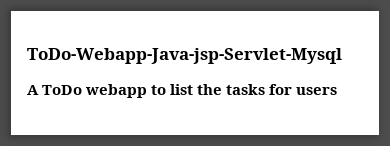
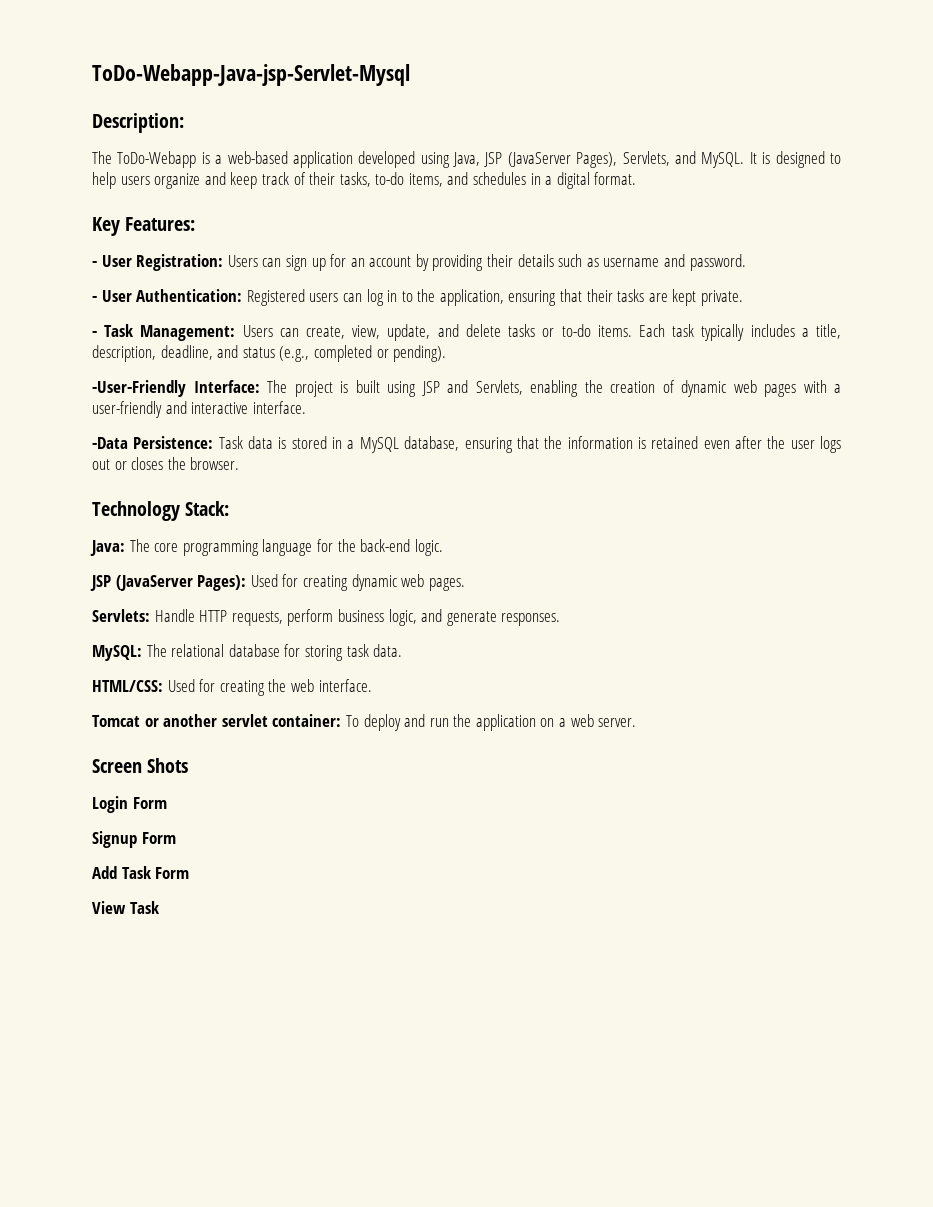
- A ToDo webapp to list the tasks for users
+ Description:
+ The ToDo-Webapp is a web-based application developed using Java, JSP (JavaServer Pages), Servlets, and MySQL. It is designed to help users organize and keep track of their tasks, to-do items, and schedules in a digital format.
+ Key Features:
+ - User Registration: Users can sign up for an account by providing their details such as username and password.
+ - User Authentication: Registered users can log in to the application, ensuring that their tasks are kept private.
+ - Task Management: Users can create, view, update, and delete tasks or to-do items. Each task typically includes a title, description, deadline, and status (e.g., completed or pending).
+ -User-Friendly Interface: The project is built using JSP and Servlets, enabling the creation of dynamic web pages with a user-friendly and interactive interface.
+ -Data Persistence: Task data is stored in a MySQL database, ensuring that the information is retained even after the user logs out or closes the browser.
+ Technology Stack:
+ Java: The core programming language for the back-end logic.
+ JSP (JavaServer Pages): Used for creating dynamic web pages.
+ Servlets: Handle HTTP requests, perform business logic, and generate responses.
+ MySQL: The relational database for storing task data.
+ HTML/CSS: Used for creating the web interface.
+ Tomcat or another servlet container: To deploy and run the application on a web server.
+ Screen Shots
+ Login Form
+ Signup Form
+ Add Task Form
+ View Task

